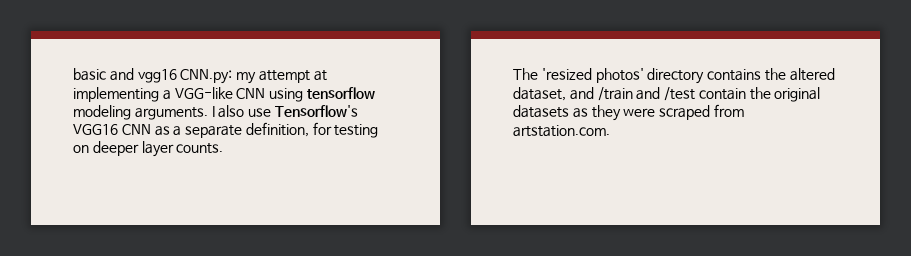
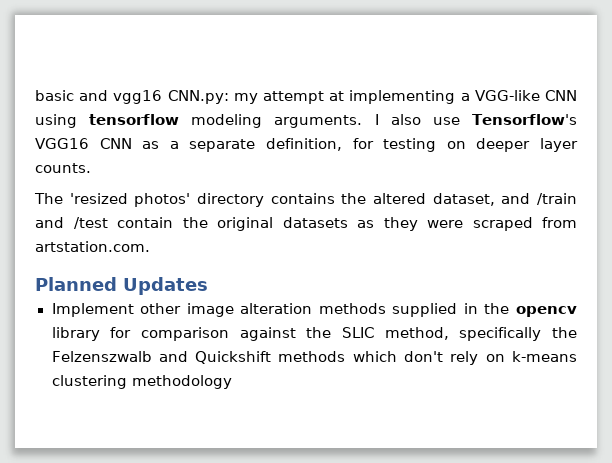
+ Planned Updates
+ Implement other image alteration methods supplied in the opencv library for comparison against the SLIC method, specifically the Felzenszwalb and Quickshift methods which don't rely on k-means clustering methodology

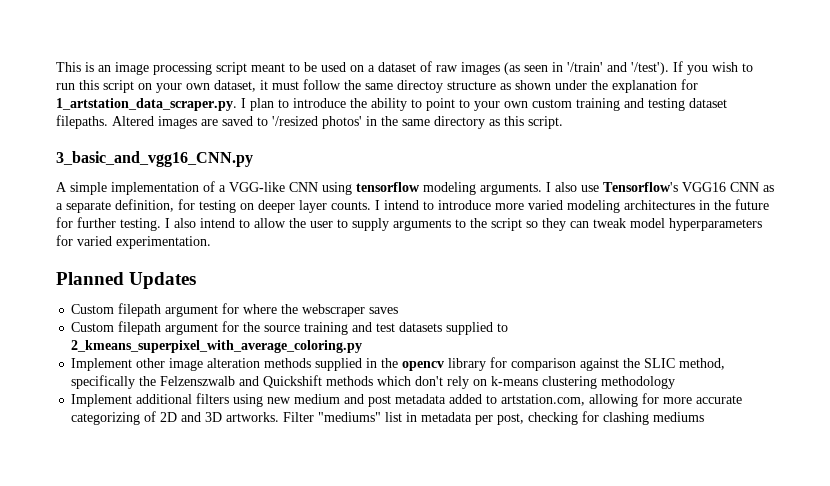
- basic and vgg16 CNN.py: my attempt at implementing a VGG-like CNN using tensorflow modeling arguments.
+ This is an image processing script meant to be used on a dataset of raw images (as seen in '/train' and '/test'). If you wish to run this script on your own dataset, it must follow the same directoy structure as shown under the explanation for 1_artstation_data_scraper.py. I plan to introduce the ability to point to your own custom training and testing dataset filepaths. Altered images are saved to '/resized photos' in the same directory as this script.
+ 3_basic_and_vgg16_CNN.py
+ A simple implementation of a VGG-like CNN using tensorflow modeling arguments.
- I also use Tensorflow's VGG16 CNN as a separate definition, for testing on deeper layer counts.
- The 'resized photos' directory contains the altered dataset, and /train and /test contain the original datasets as they were scraped from artstation.com.
+ I also use Tensorflow's VGG16 CNN as a separate definition, for testing on deeper layer counts. I intend to introduce more varied modeling architectures in the future for further testing. I also intend to allow the user to supply arguments to the script so they can tweak model hyperparameters for varied experimentation.
  Planned Updates
+ Custom filepath argument for where the webscraper saves
+ Custom filepath argument for the source training and test datasets supplied to 2_kmeans_superpixel_with_average_coloring.py
+ Implement additional filters using new medium and post metadata added to artstation.com, allowing for more accurate categorizing of 2D and 3D artworks. Filter "mediums" list in metadata per post, checking for clashing mediums

